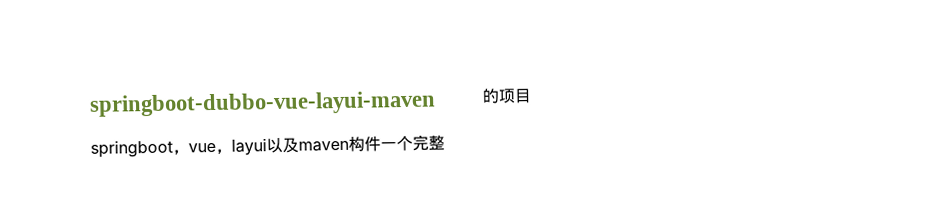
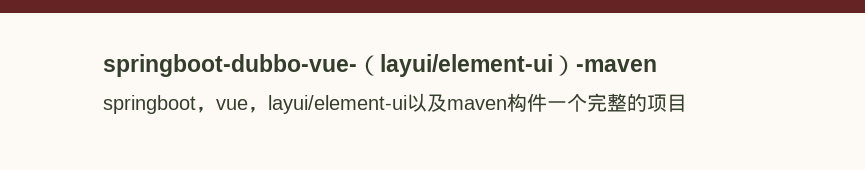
- springboot-dubbo-vue-layui-maven
+ springboot-dubbo-vue-（layui/element-ui）-maven
- springboot，vue，layui以及maven构件一个完整的项目
+ springboot，vue，layui/element-ui以及maven构件一个完整的项目

